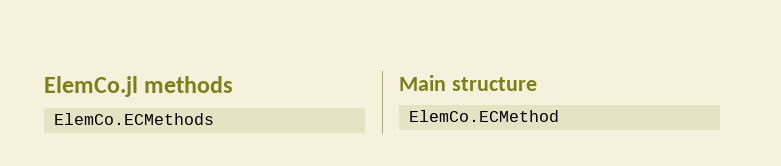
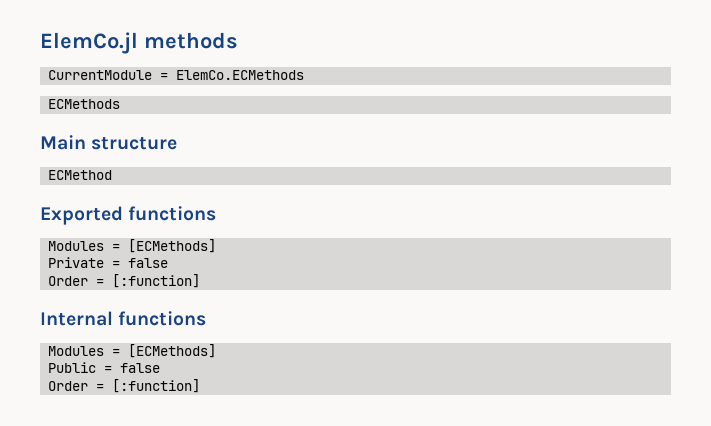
- ElemCo.ECMethods
+ CurrentModule = ElemCo.ECMethods
+ ECMethods
- ElemCo.ECMethod
+ ECMethod
+ Exported functions
+ Modules = [ECMethods]
+ Private = false
+ Order = [:function]
+ Internal functions
+ Modules = [ECMethods]
+ Public = false
+ Order = [:function]

